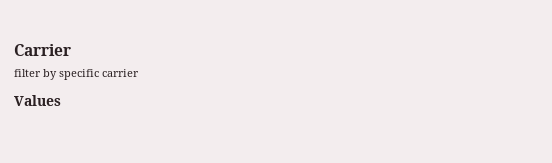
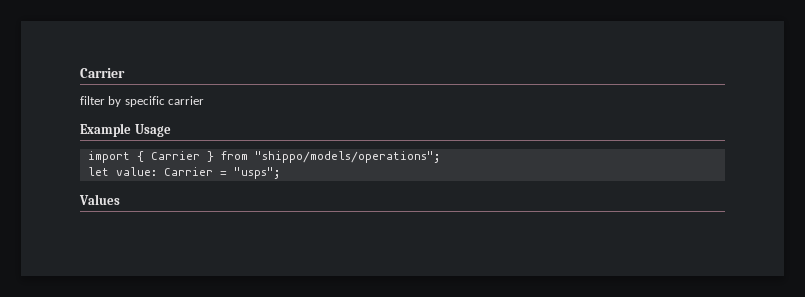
+ Example Usage
+ import { Carrier } from "shippo/models/operations";
+ let value: Carrier = "usps";

